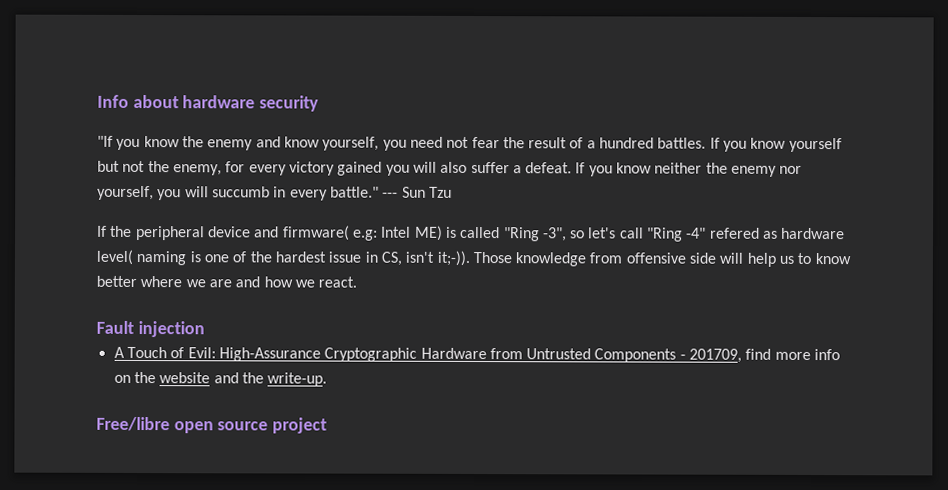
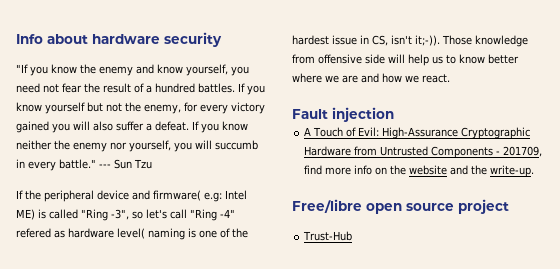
+ Trust-Hub

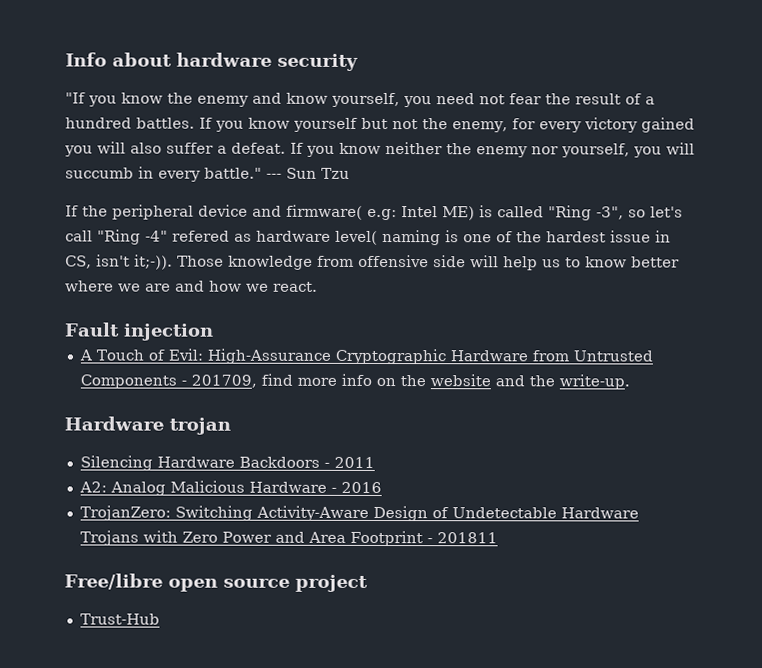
+ Hardware trojan
+ Silencing Hardware Backdoors - 2011
+ A2: Analog Malicious Hardware - 2016
+ TrojanZero: Switching Activity-Aware Design of Undetectable Hardware Trojans with Zero Power and Area Footprint - 201811

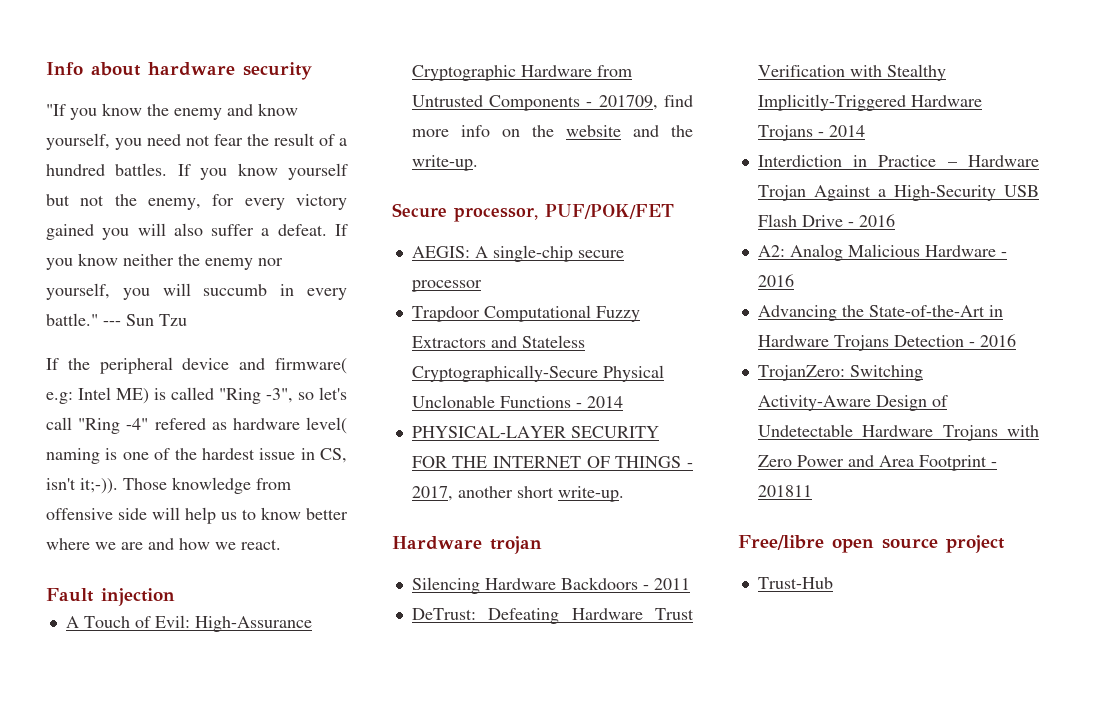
+ Secure processor, PUF/POK/FET
+ AEGIS: A single-chip secure processor
+ Trapdoor Computational Fuzzy Extractors and Stateless Cryptographically-Secure Physical Unclonable Functions - 2014
+ PHYSICAL-LAYER SECURITY FOR THE INTERNET OF THINGS - 2017, another short write-up.
+ DeTrust: Defeating Hardware Trust Verification with Stealthy Implicitly-Triggered Hardware Trojans - 2014
+ Interdiction in Practice – Hardware Trojan Against a High-Security USB Flash Drive - 2016
+ Advancing the State-of-the-Art in Hardware Trojans Detection - 2016

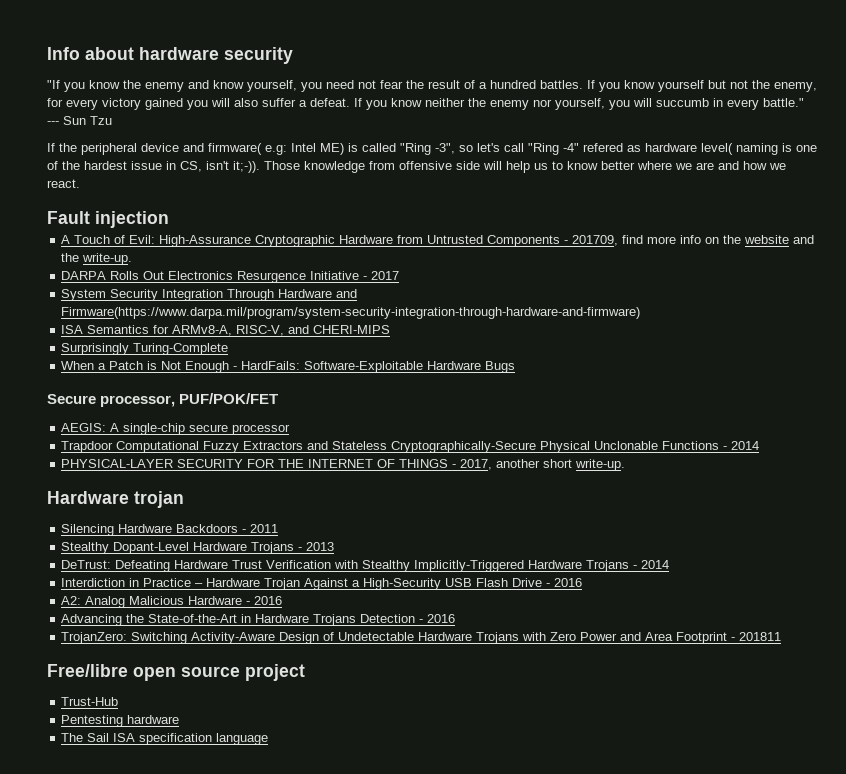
+ DARPA Rolls Out Electronics Resurgence Initiative - 2017
+ System Security Integration Through Hardware and Firmware(https://www.darpa.mil/program/system-security-integration-through-hardware-and-firmware)
+ ISA Semantics for ARMv8-A, RISC-V, and CHERI-MIPS
+ Surprisingly Turing-Complete
+ When a Patch is Not Enough - HardFails: Software-Exploitable Hardware Bugs
+ Stealthy Dopant-Level Hardware Trojans - 2013
+ Pentesting hardware
+ The Sail ISA specification language

